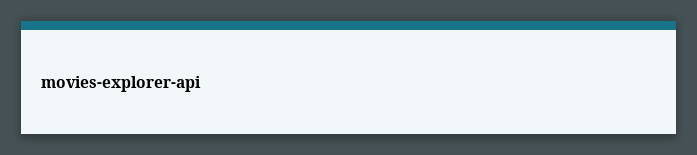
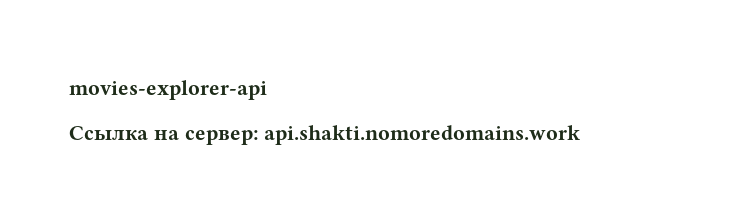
+ Ссылка на сервер: api.shakti.nomoredomains.work

